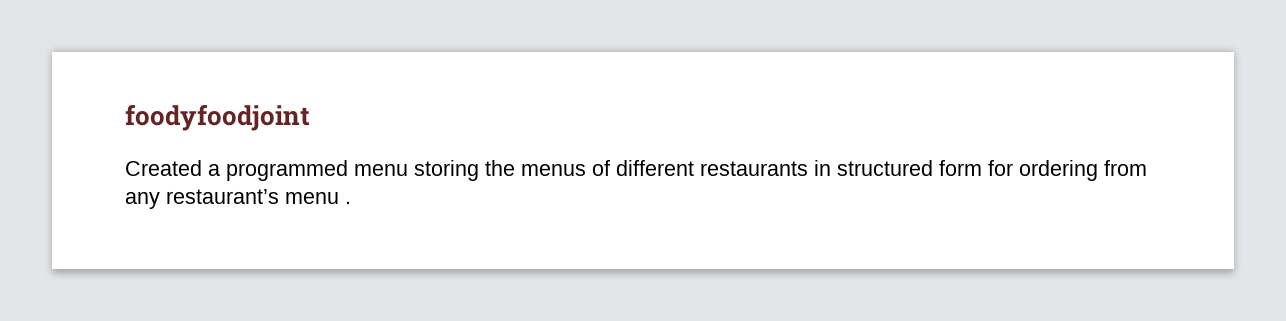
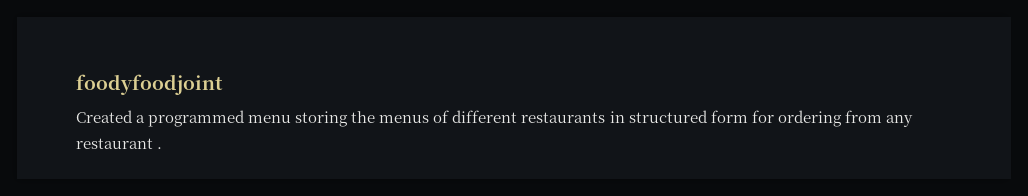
- Created a programmed menu storing the menus of different restaurants in structured form for ordering from any restaurant’s menu .
+ Created a programmed menu storing the menus of different restaurants in structured form for ordering from any restaurant .

